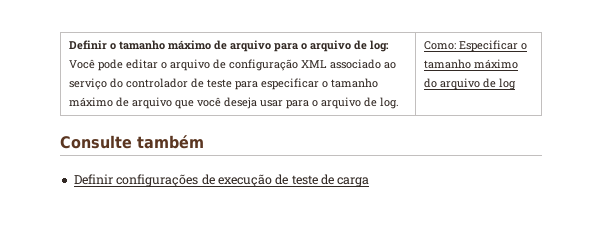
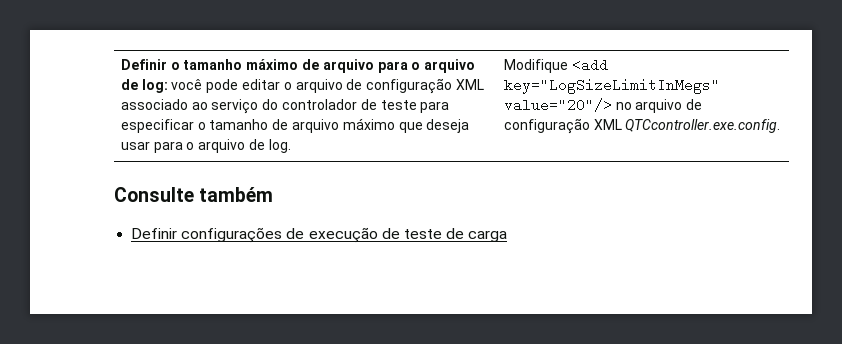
- Definir o tamanho máximo de arquivo para o arquivo de log: Você pode editar o arquivo de configuração XML associado ao serviço do controlador de teste para especificar o tamanho máximo de arquivo que você deseja usar para o arquivo de log.
+ Definir o tamanho máximo de arquivo para o arquivo de log: você pode editar o arquivo de configuração XML associado ao serviço do controlador de teste para especificar o tamanho de arquivo máximo que deseja usar para o arquivo de log.
- Como: Especificar o tamanho máximo do arquivo de log
+ Modifique <add key="LogSizeLimitInMegs" value="20"/> no arquivo de configuração XML QTCcontroller.exe.config.

